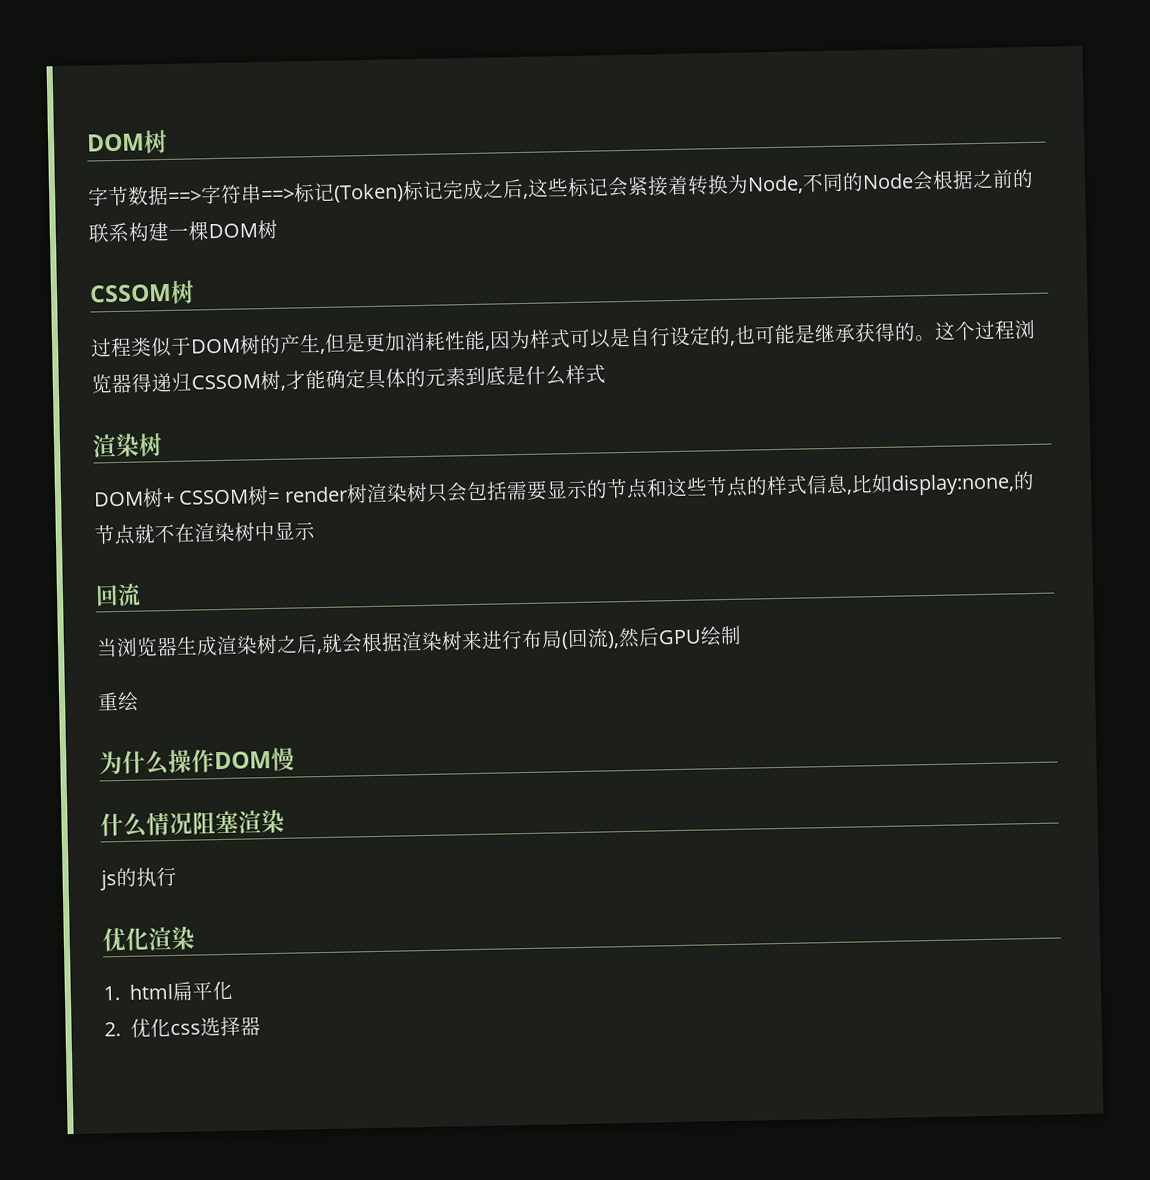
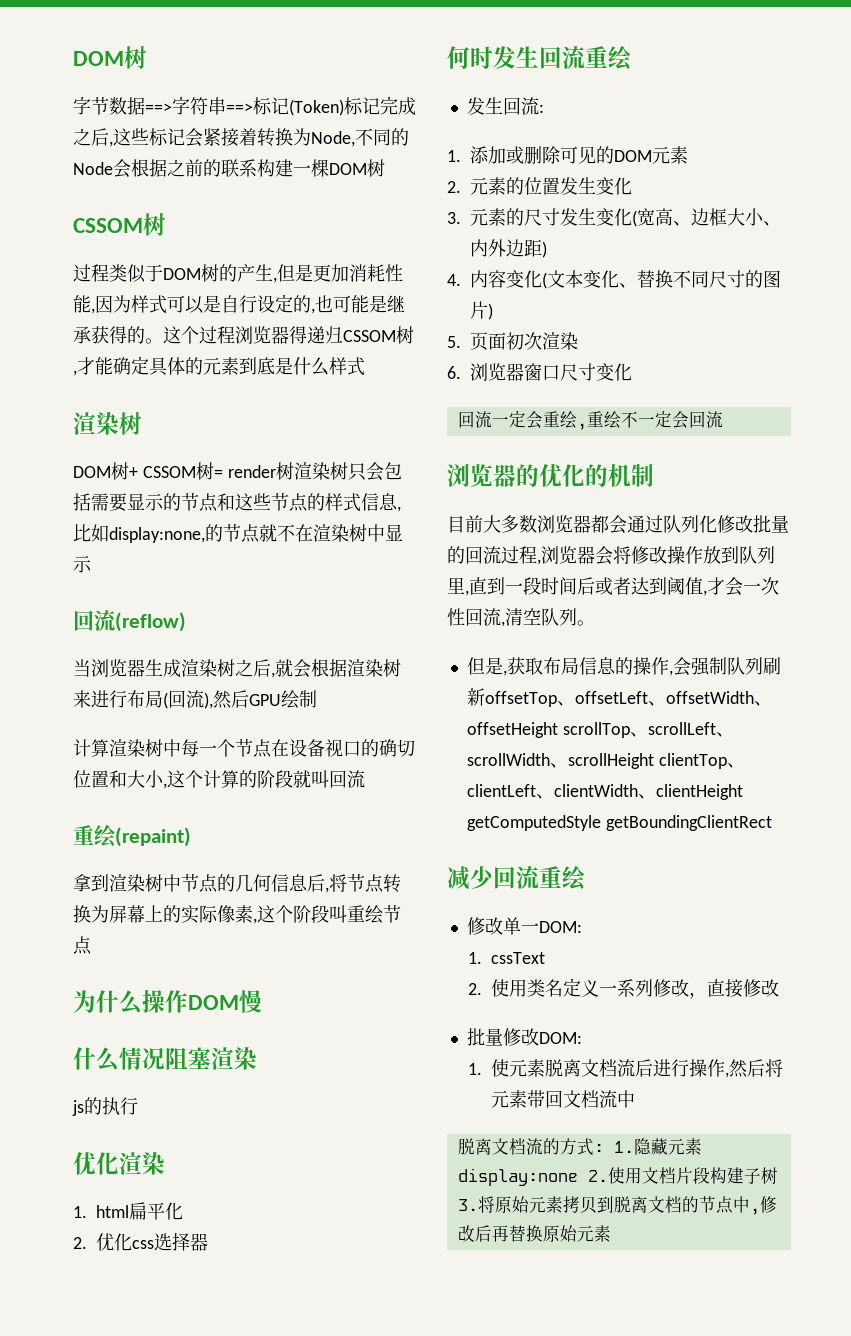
  DOM树+ CSSOM树= render树渲染树只会包括需要显示的节点和这些节点的样式信息,比如display:none,的节点就不在渲染树中显示
- 回流
+ 回流(reflow)
- 重绘
+ 计算渲染树中每一个节点在设备视口的确切位置和大小,这个计算的阶段就叫回流
+ 重绘(repaint)
+ 拿到渲染树中节点的几何信息后,将节点转换为屏幕上的实际像素,这个阶段叫重绘节点
+ 何时发生回流重绘
+ 发生回流:
+ 1.添加或删除可见的DOM元素
+ 2.元素的位置发生变化
+ 3.元素的尺寸发生变化(宽高、边框大小、内外边距)
+ 4.内容变化(文本变化、替换不同尺寸的图片)
+ 5.页面初次渲染
+ 6.浏览器窗口尺寸变化
+ 回流一定会重绘,重绘不一定会回流
+ 浏览器的优化的机制
+ 目前大多数浏览器都会通过队列化修改批量的回流过程,浏览器会将修改操作放到队列里,直到一段时间后或者达到阈值,才会一次性回流,清空队列。
+ 但是,获取布局信息的操作,会强制队列刷新offsetTop、offsetLeft、offsetWidth、offsetHeight scrollTop、scrollLeft、scrollWidth、scrollHeight clientTop、clientLeft、clientWidth、clientHeight getComputedStyle getBoundingClientRect
+ 减少回流重绘
+ 修改单一DOM:
+ 1. cssText
+ 2.使用类名定义一系列修改，直接修改
+ 批量修改DOM:
+ 1.使元素脱离文档流后进行操作,然后将元素带回文档流中
+ 脱离文档流的方式: 1.隐藏元素display:none 2.使用文档片段构建子树3.将原始元素拷贝到脱离文档的节点中,修改后再替换原始元素

